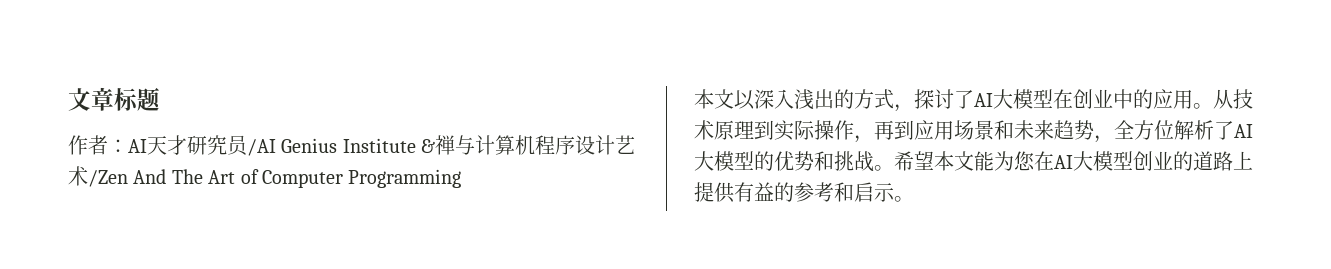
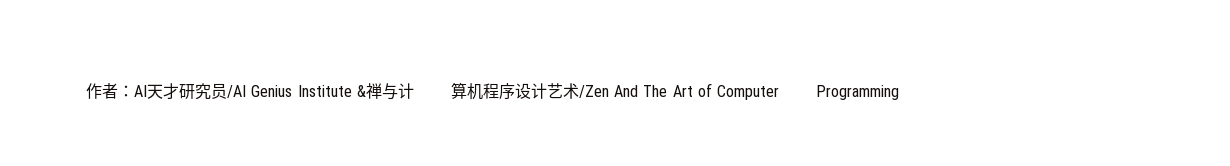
- 文章标题
- 本文以深入浅出的方式，探讨了AI大模型在创业中的应用。从技术原理到实际操作，再到应用场景和未来趋势，全方位解析了AI大模型的优势和挑战。希望本文能为您在AI大模型创业的道路上提供有益的参考和启示。

